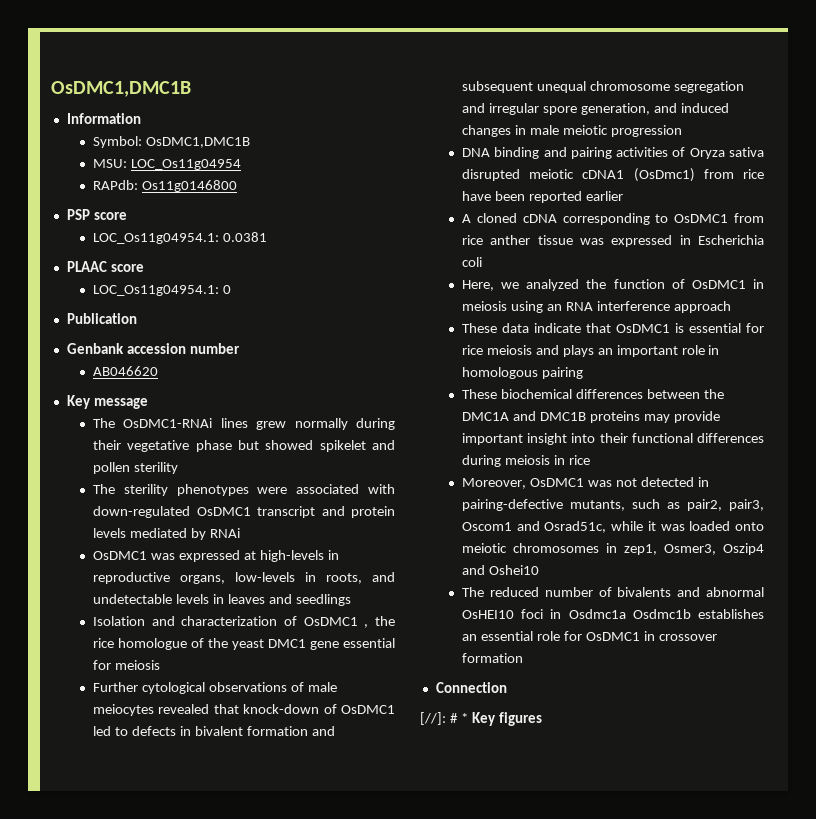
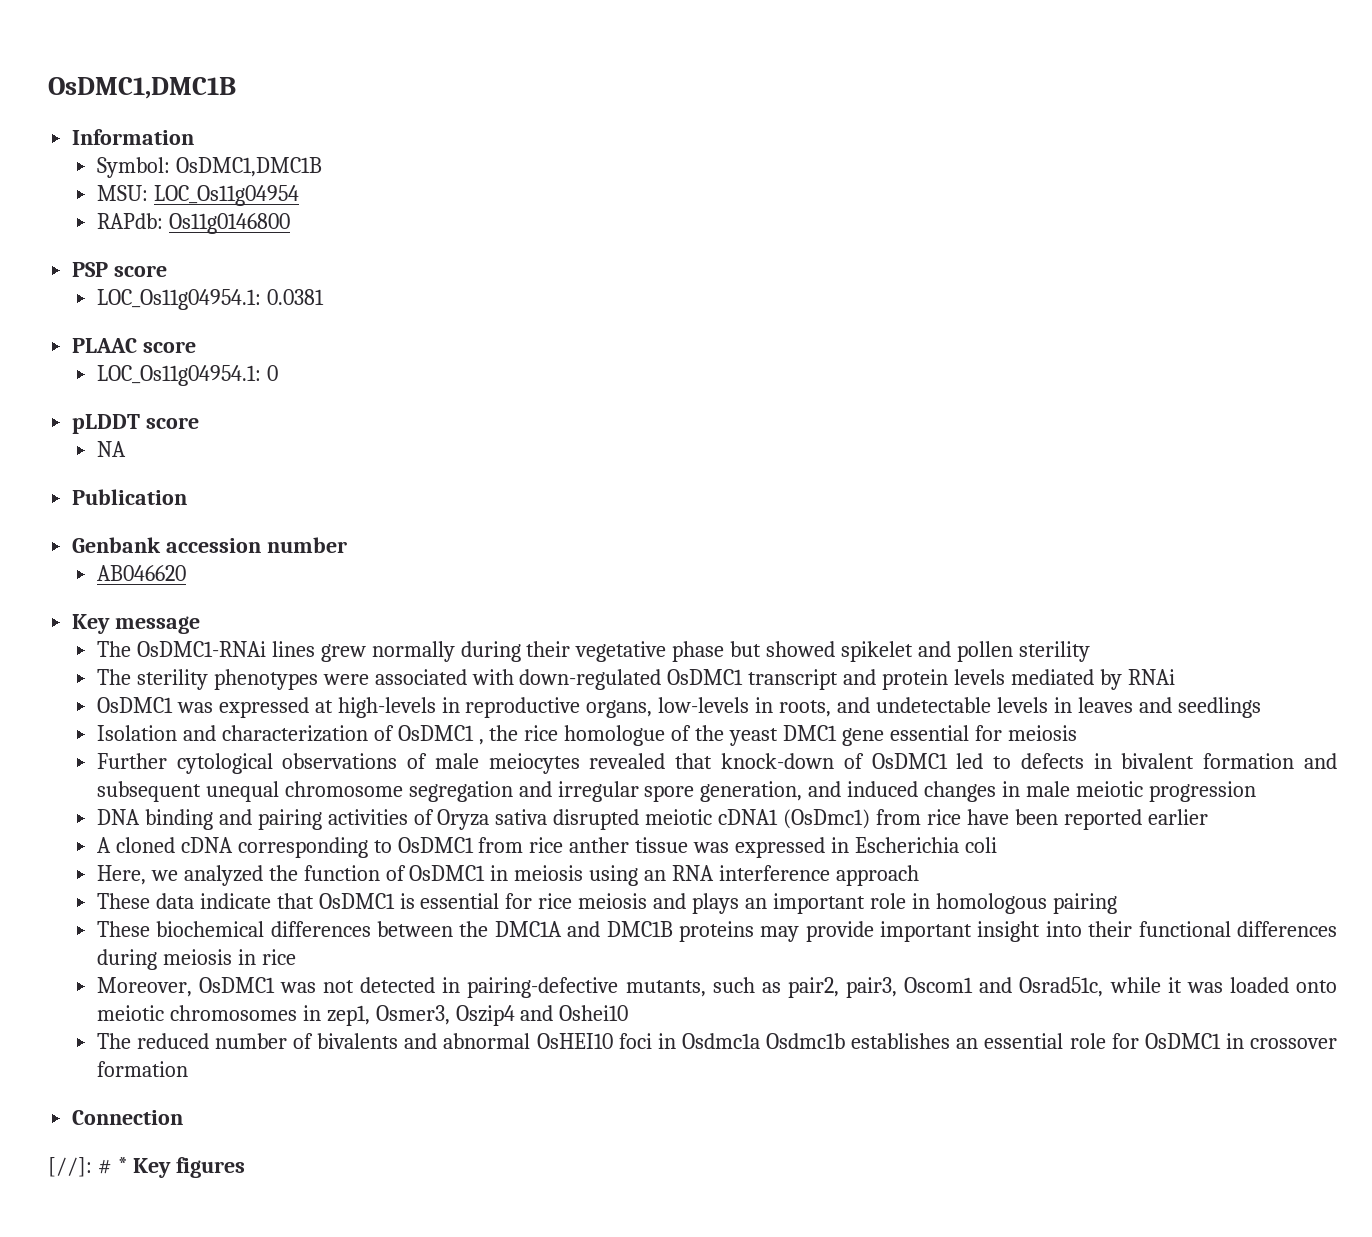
+ pLDDT score
+ NA

